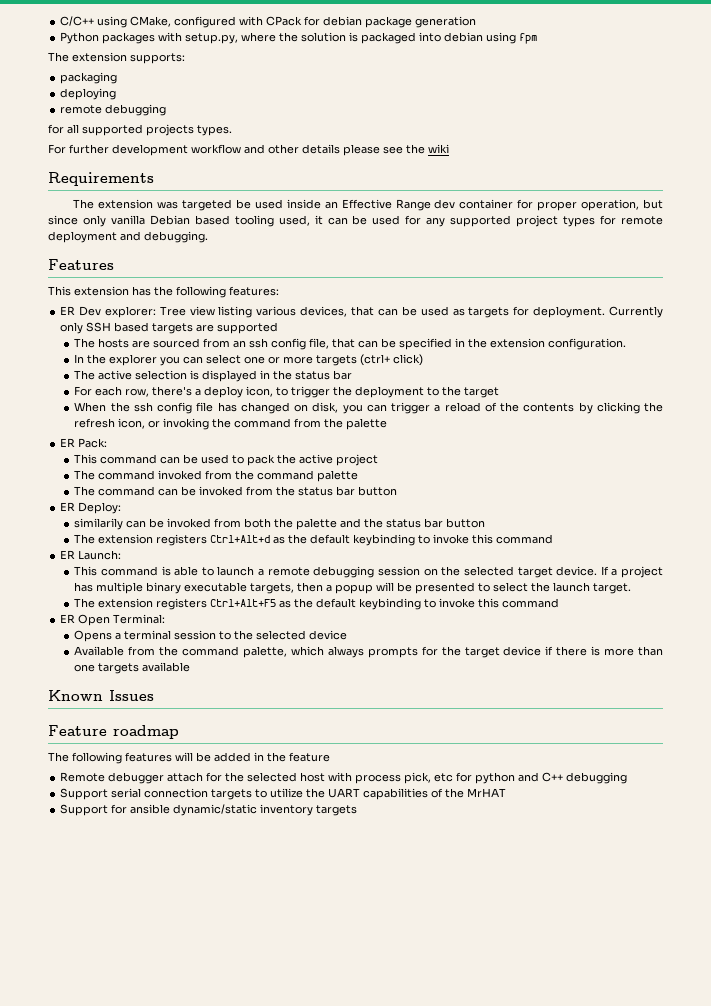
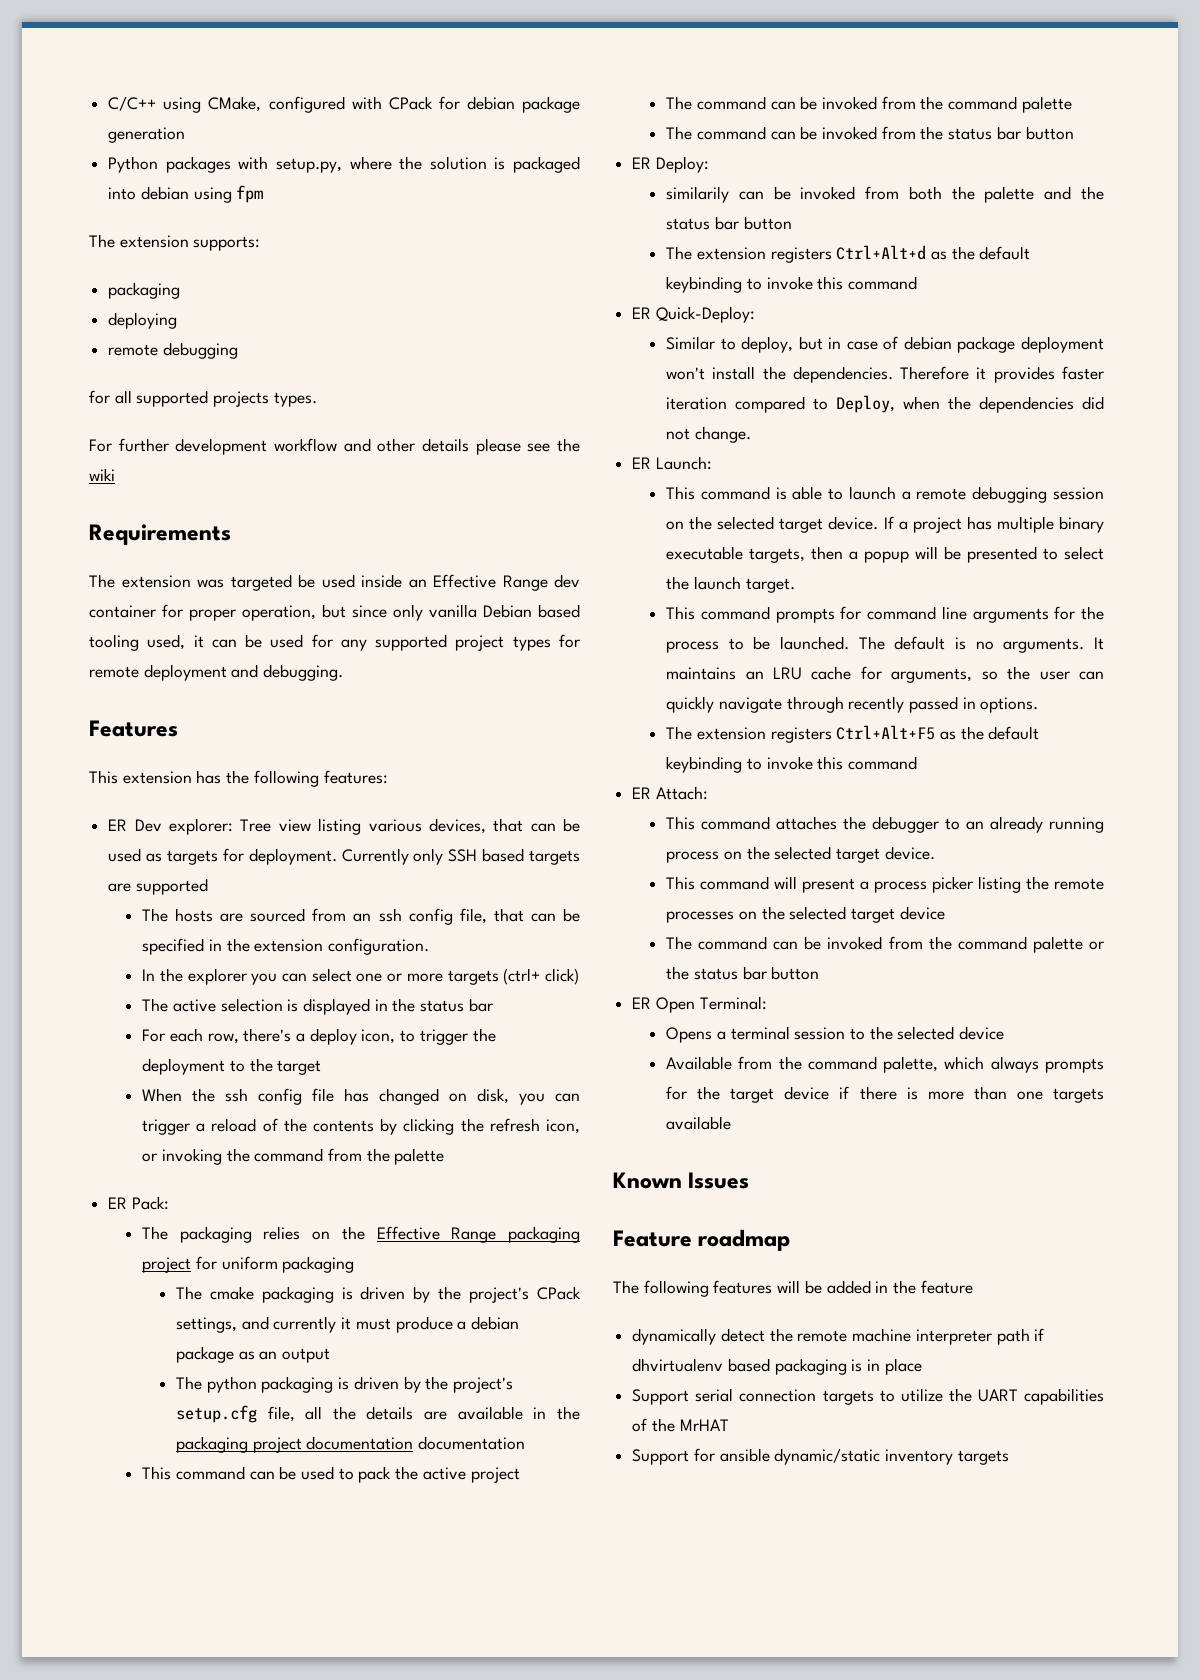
+ The packaging relies on the Effective Range packaging project for uniform packaging
+ The cmake packaging is driven by the project's CPack settings, and currently it must produce a debian package as an output
+ The python packaging is driven by the project's setup.cfg file, all the details are available in the packaging project documentation documentation
  This command can be used to pack the active project
- The command invoked from the command palette
+ The command can be invoked from the command palette
+ ER Quick-Deploy:
+ Similar to deploy, but in case of debian package deployment won't install the dependencies. Therefore it provides faster iteration compared to Deploy, when the dependencies did not change.
+ This command prompts for command line arguments for the process to be launched. The default is no arguments. It maintains an LRU cache for arguments, so the user can quickly navigate through recently passed in options.
+ ER Attach:
+ This command attaches the debugger to an already running process on the selected target device.
+ This command will present a process picker listing the remote processes on the selected target device
+ The command can be invoked from the command palette or the status bar button
- Remote debugger attach for the selected host with process pick, etc for python and C++ debugging
+ dynamically detect the remote machine interpreter path if dhvirtualenv based packaging is in place

